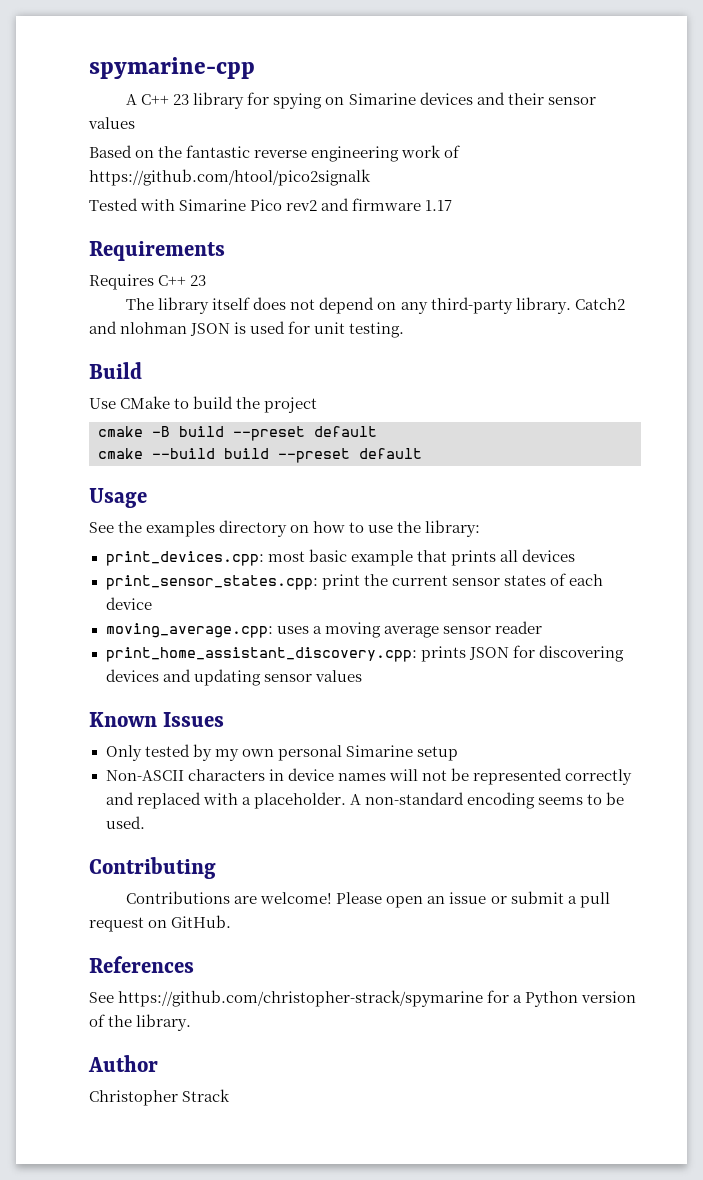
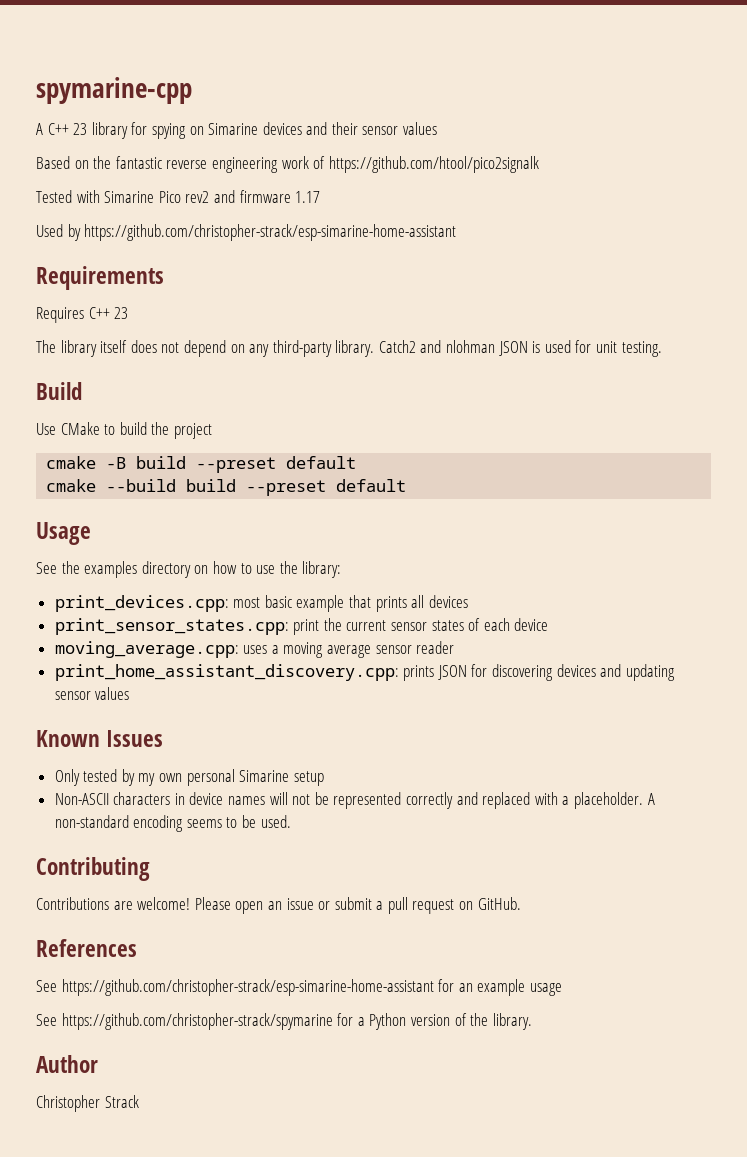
+ Used by https://github.com/christopher-strack/esp-simarine-home-assistant
+ See https://github.com/christopher-strack/esp-simarine-home-assistant for an example usage

